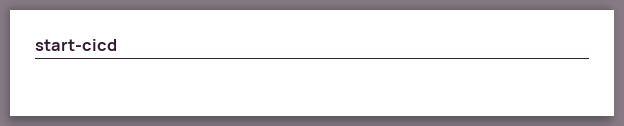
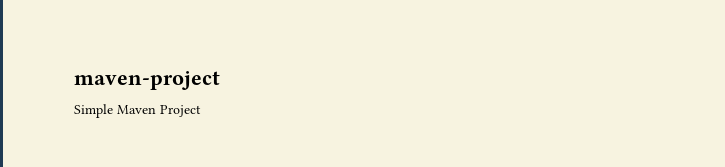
- start-cicd
+ maven-project
+ Simple Maven Project

